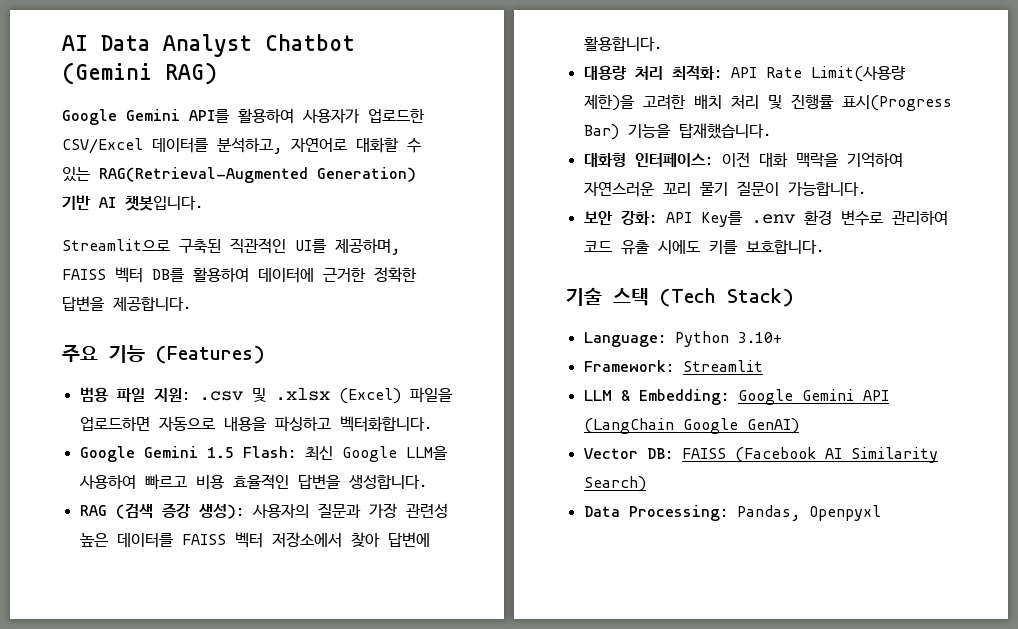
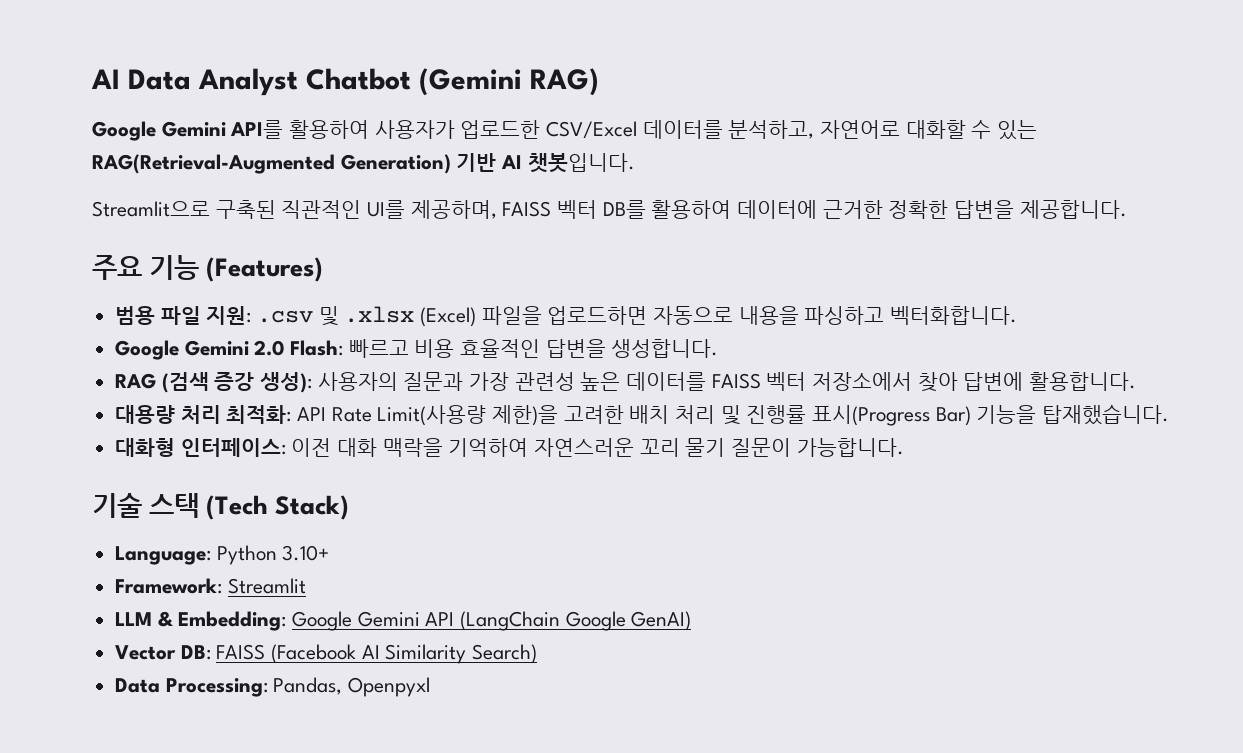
- Google Gemini 1.5 Flash: 최신 Google LLM을 사용하여 빠르고 비용 효율적인 답변을 생성합니다.
+ Google Gemini 2.0 Flash: 빠르고 비용 효율적인 답변을 생성합니다.
- 보안 강화: API Key를 .env 환경 변수로 관리하여 코드 유출 시에도 키를 보호합니다.

